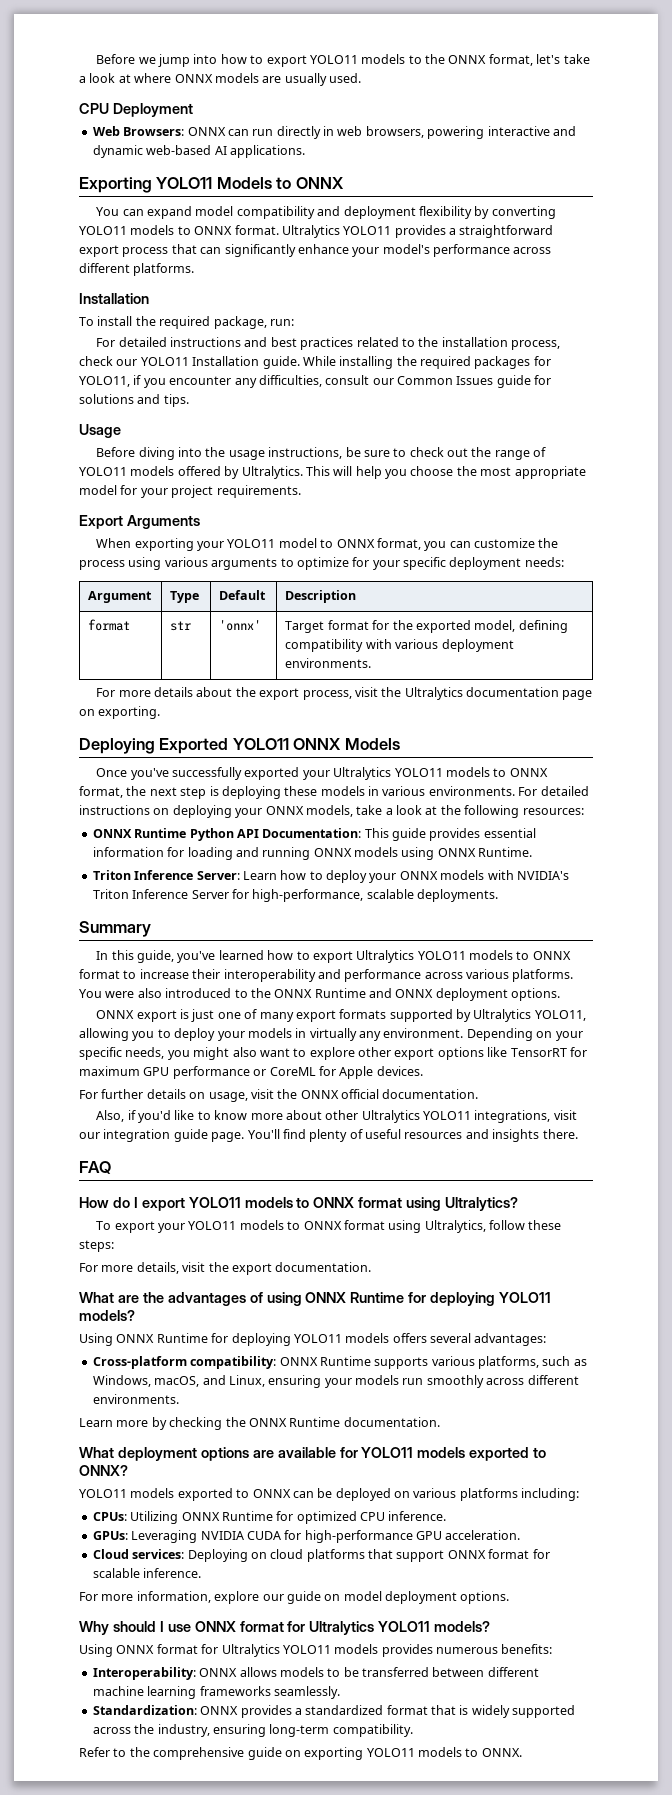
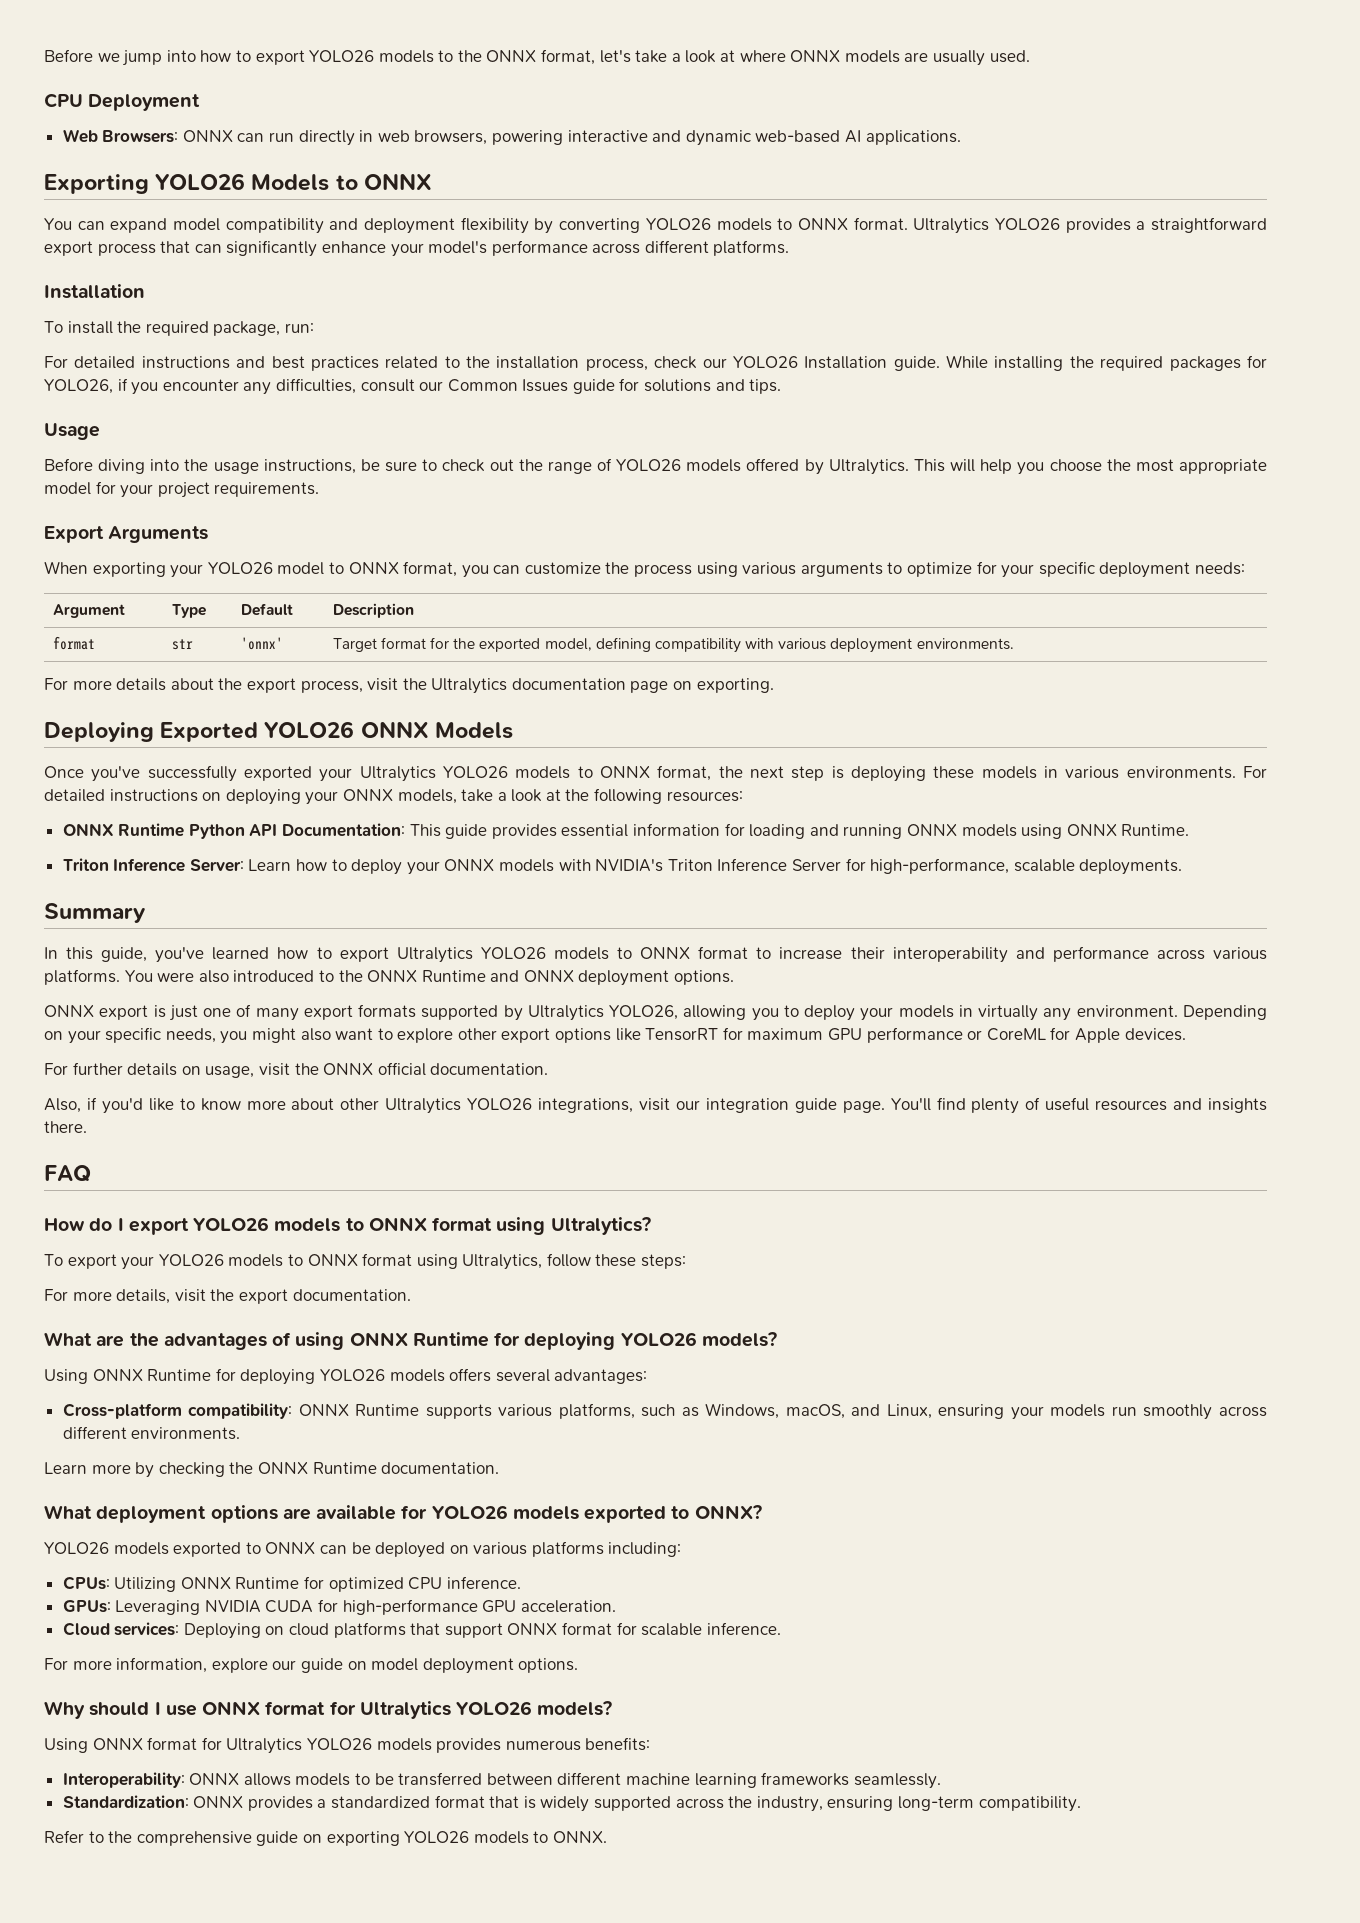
- Before we jump into how to export YOLO11 models to the ONNX format, let's take a look at where ONNX models are usually used.
+ Before we jump into how to export YOLO26 models to the ONNX format, let's take a look at where ONNX models are usually used.
- Exporting YOLO11 Models to ONNX
+ Exporting YOLO26 Models to ONNX
- You can expand model compatibility and deployment flexibility by converting YOLO11 models to ONNX format.
+ You can expand model compatibility and deployment flexibility by converting YOLO26 models to ONNX format.
- Ultralytics YOLO11 provides a straightforward export process that can significantly enhance your model's performance across different platforms.
+ Ultralytics YOLO26 provides a straightforward export process that can significantly enhance your model's performance across different platforms.
- For detailed instructions and best practices related to the installation process, check our YOLO11 Installation guide.
+ For detailed instructions and best practices related to the installation process, check our YOLO26 Installation guide.
- While installing the required packages for YOLO11, if you encounter any difficulties, consult our Common Issues guide for solutions and tips.
+ While installing the required packages for YOLO26, if you encounter any difficulties, consult our Common Issues guide for solutions and tips.
- Before diving into the usage instructions, be sure to check out the range of YOLO11 models offered by Ultralytics.
+ Before diving into the usage instructions, be sure to check out the range of YOLO26 models offered by Ultralytics.
- When exporting your YOLO11 model to ONNX format, you can customize the process using various arguments to optimize for your specific deployment needs:
+ When exporting your YOLO26 model to ONNX format, you can customize the process using various arguments to optimize for your specific deployment needs:
- Deploying Exported YOLO11 ONNX Models
+ Deploying Exported YOLO26 ONNX Models
- Once you've successfully exported your Ultralytics YOLO11 models to ONNX format, the next step is deploying these models in various environments.
+ Once you've successfully exported your Ultralytics YOLO26 models to ONNX format, the next step is deploying these models in various environments.
- In this guide, you've learned how to export Ultralytics YOLO11 models to ONNX format to increase their interoperability and performance across various platforms.
+ In this guide, you've learned how to export Ultralytics YOLO26 models to ONNX format to increase their interoperability and performance across various platforms.
- ONNX export is just one of many export formats supported by Ultralytics YOLO11, allowing you to deploy your models in virtually any environment.
+ ONNX export is just one of many export formats supported by Ultralytics YOLO26, allowing you to deploy your models in virtually any environment.
- Also, if you'd like to know more about other Ultralytics YOLO11 integrations, visit our integration guide page.
+ Also, if you'd like to know more about other Ultralytics YOLO26 integrations, visit our integration guide page.
- How do I export YOLO11 models to ONNX format using Ultralytics?
+ How do I export YOLO26 models to ONNX format using Ultralytics?
- To export your YOLO11 models to ONNX format using Ultralytics, follow these steps:
+ To export your YOLO26 models to ONNX format using Ultralytics, follow these steps:
- What are the advantages of using ONNX Runtime for deploying YOLO11 models?
+ What are the advantages of using ONNX Runtime for deploying YOLO26 models?
- Using ONNX Runtime for deploying YOLO11 models offers several advantages:
+ Using ONNX Runtime for deploying YOLO26 models offers several advantages:
- What deployment options are available for YOLO11 models exported to ONNX?
+ What deployment options are available for YOLO26 models exported to ONNX?
- YOLO11 models exported to ONNX can be deployed on various platforms including:
+ YOLO26 models exported to ONNX can be deployed on various platforms including:
- Why should I use ONNX format for Ultralytics YOLO11 models?
+ Why should I use ONNX format for Ultralytics YOLO26 models?
- Using ONNX format for Ultralytics YOLO11 models provides numerous benefits:
+ Using ONNX format for Ultralytics YOLO26 models provides numerous benefits:
- Refer to the comprehensive guide on exporting YOLO11 models to ONNX.
+ Refer to the comprehensive guide on exporting YOLO26 models to ONNX.

